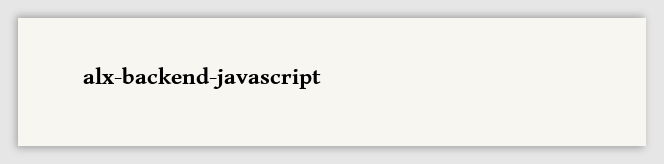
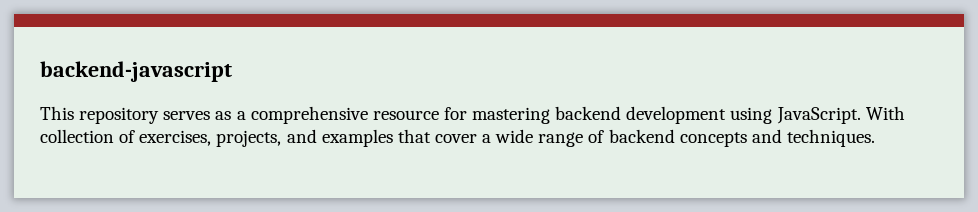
- alx-backend-javascript
+ backend-javascript
+ This repository serves as a comprehensive resource for mastering backend development using JavaScript. With collection of exercises, projects, and examples that cover a wide range of backend concepts and techniques.

